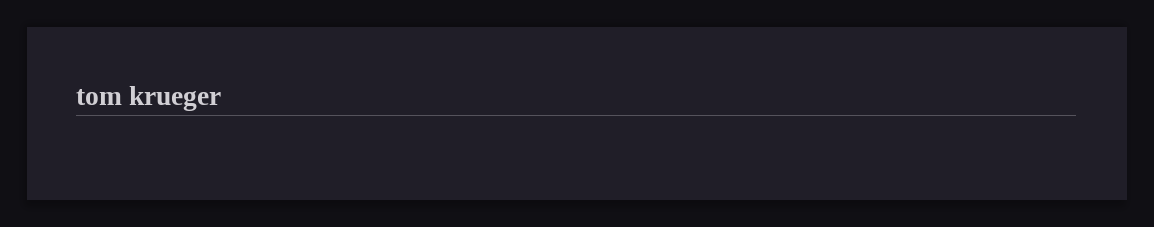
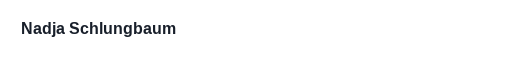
- tom krueger
+ Nadja Schlungbaum

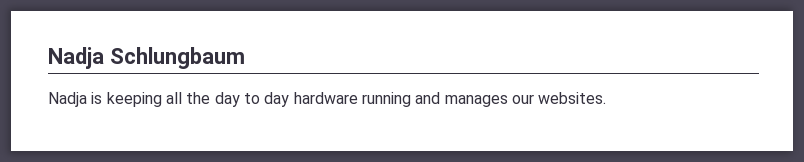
+ Nadja is keeping all the day to day hardware running and manages our websites.

